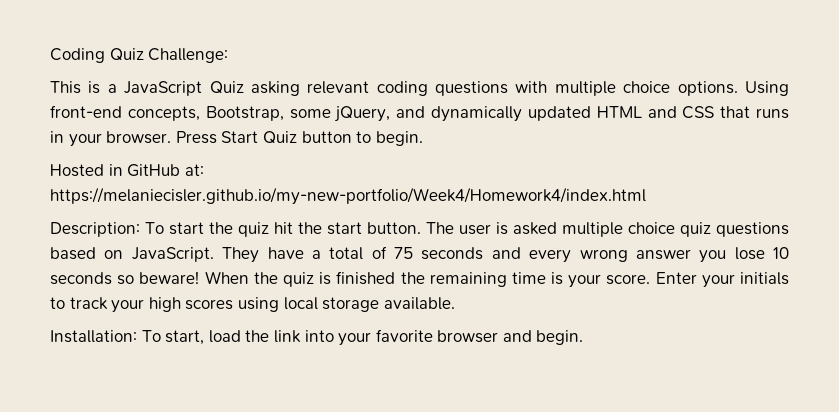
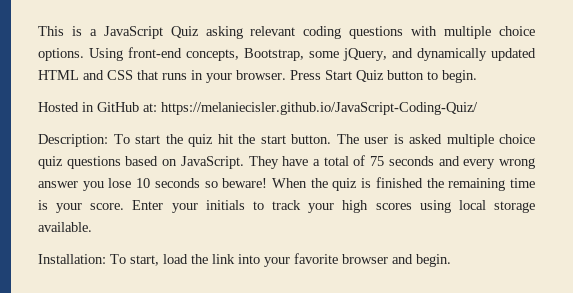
- Coding Quiz Challenge:
- Hosted in GitHub at: https://melaniecisler.github.io/my-new-portfolio/Week4/Homework4/index.html
+ Hosted in GitHub at: https://melaniecisler.github.io/JavaScript-Coding-Quiz/

